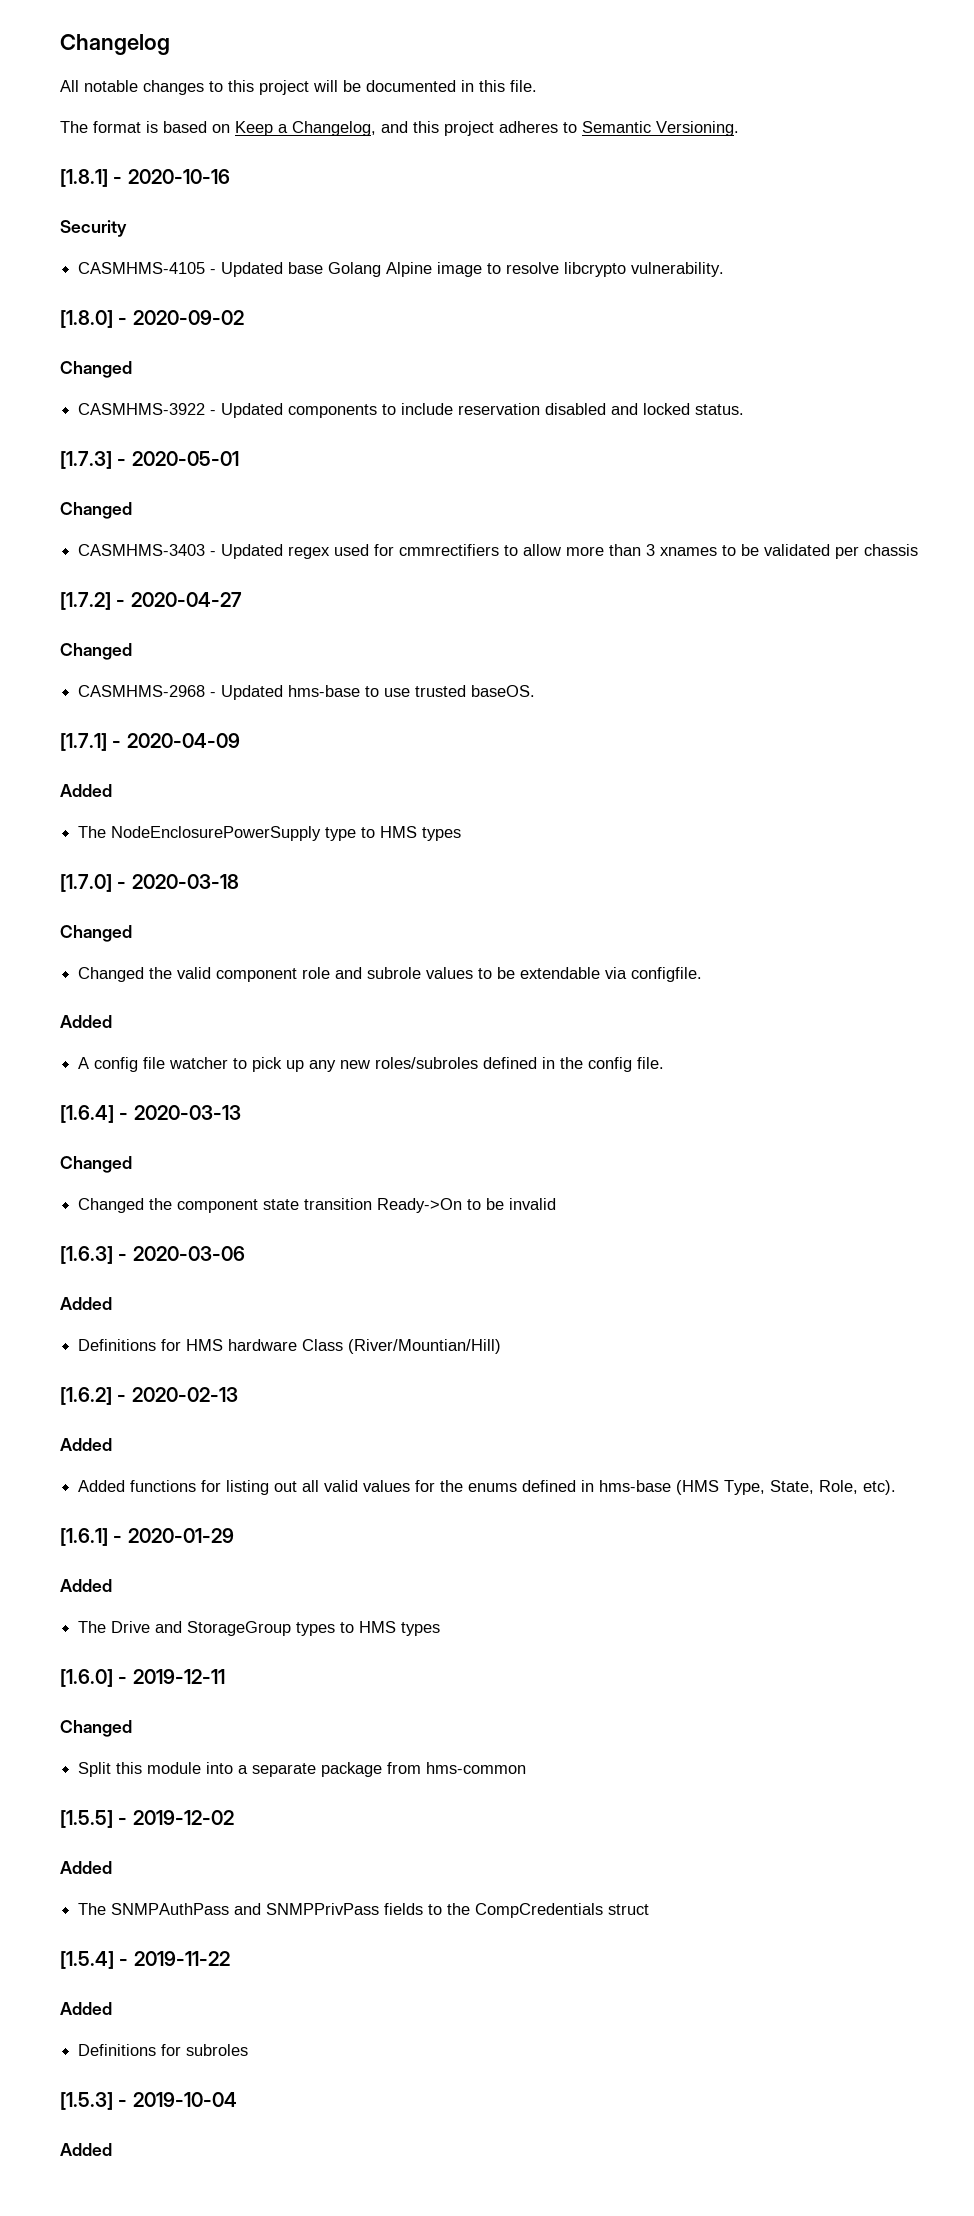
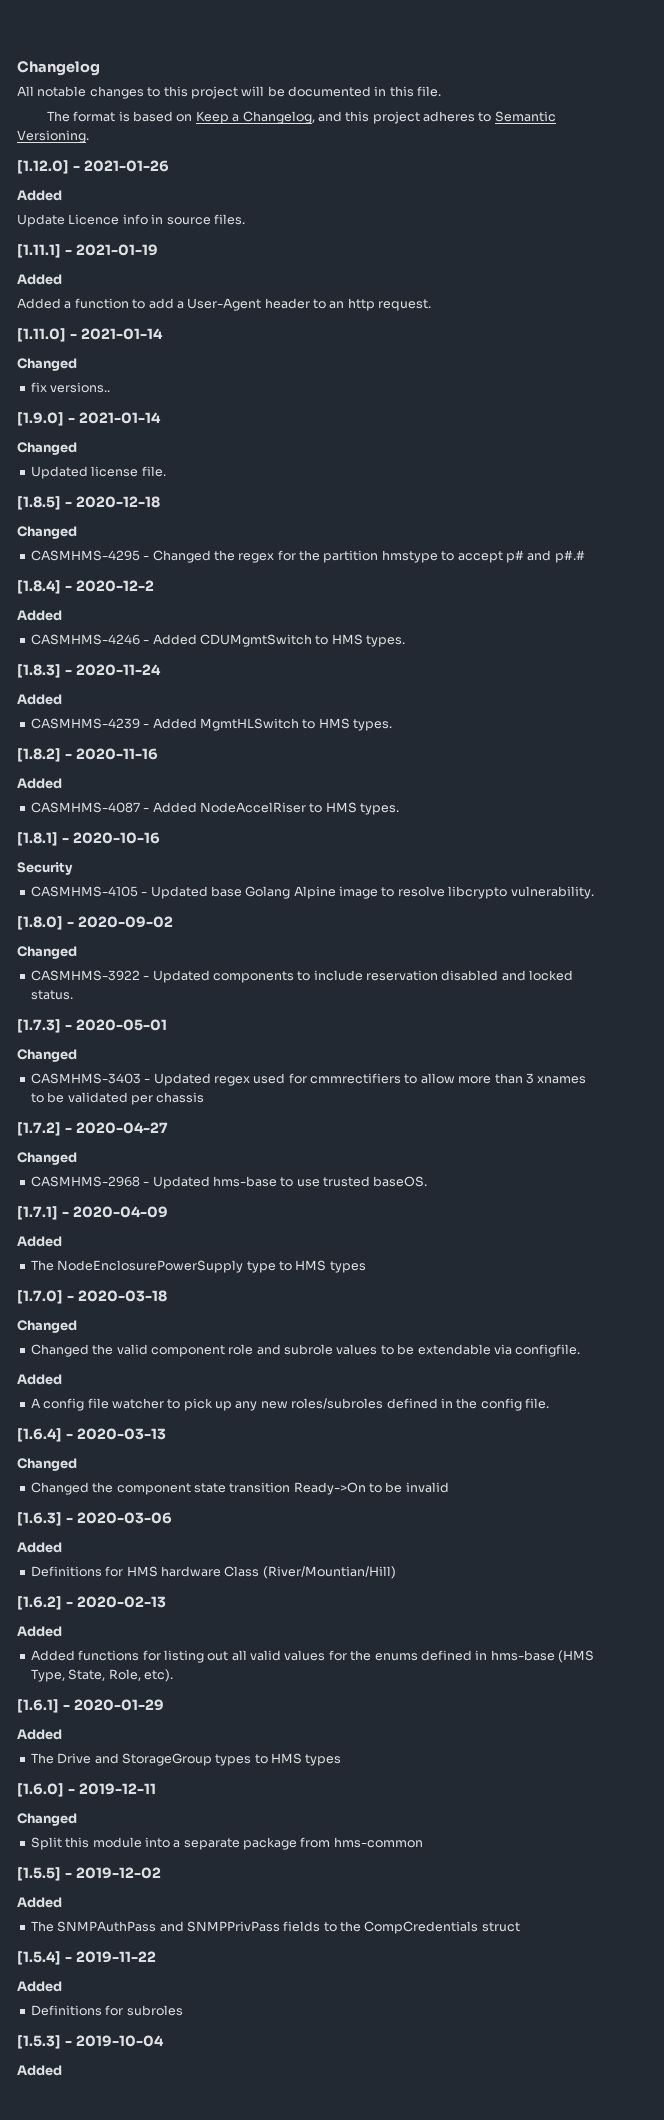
+ [1.12.0] - 2021-01-26
+ Added
+ Update Licence info in source files.
+ [1.11.1] - 2021-01-19
+ Added
+ Added a function to add a User-Agent header to an http request.
+ [1.11.0] - 2021-01-14
+ Changed
+ fix versions..
+ [1.9.0] - 2021-01-14
+ Changed
+ Updated license file.
+ [1.8.5] - 2020-12-18
+ Changed
+ CASMHMS-4295 - Changed the regex for the partition hmstype to accept p# and p#.#
+ [1.8.4] - 2020-12-2
+ Added
+ CASMHMS-4246 - Added CDUMgmtSwitch to HMS types.
+ [1.8.3] - 2020-11-24
+ Added
+ CASMHMS-4239 - Added MgmtHLSwitch to HMS types.
+ [1.8.2] - 2020-11-16
+ Added
+ CASMHMS-4087 - Added NodeAccelRiser to HMS types.

